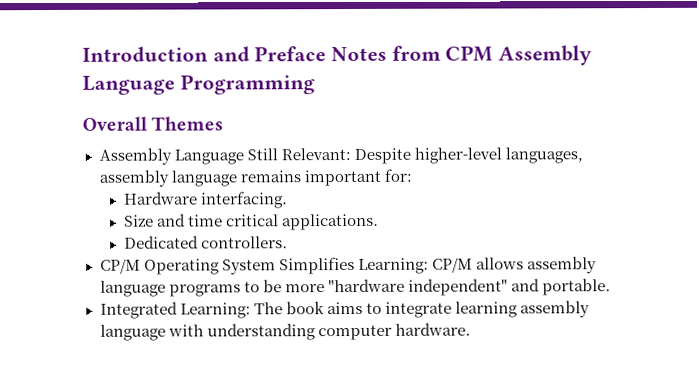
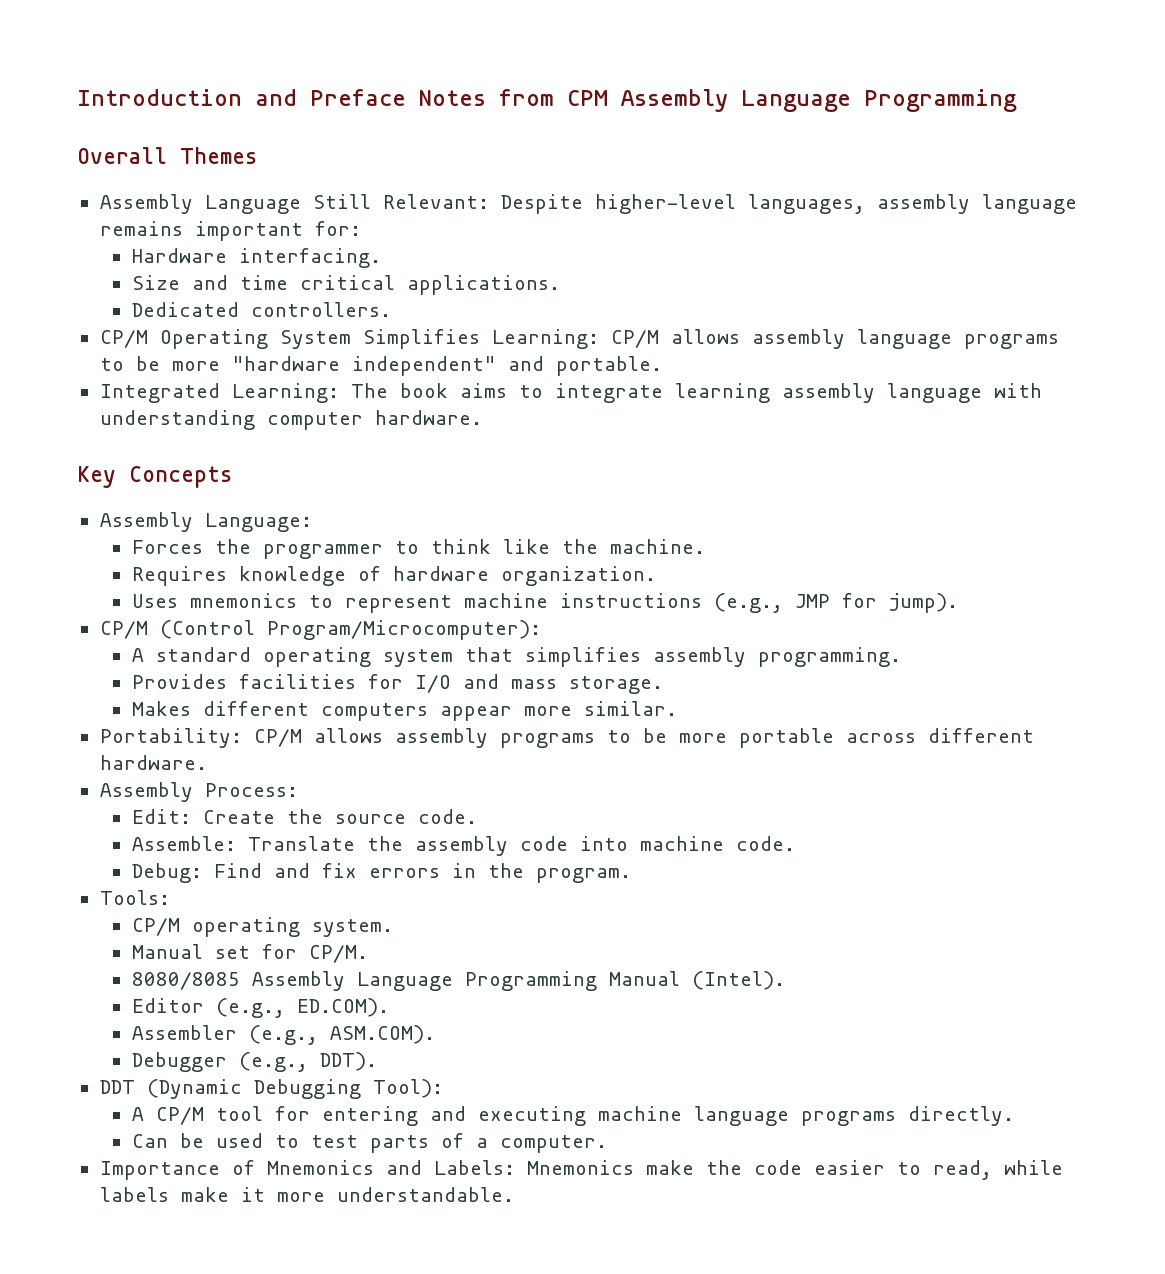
+ Key Concepts
+ Assembly Language:
+ Forces the programmer to think like the machine.
+ Requires knowledge of hardware organization.
+ Uses mnemonics to represent machine instructions (e.g., JMP for jump).
+ CP/M (Control Program/Microcomputer):
+ A standard operating system that simplifies assembly programming.
+ Provides facilities for I/O and mass storage.
+ Makes different computers appear more similar.
+ Portability: CP/M allows assembly programs to be more portable across different hardware.
+ Assembly Process:
+ Edit: Create the source code.
+ Assemble: Translate the assembly code into machine code.
+ Debug: Find and fix errors in the program.
+ Tools:
+ CP/M operating system.
+ Manual set for CP/M.
+ 8080/8085 Assembly Language Programming Manual (Intel).
+ Editor (e.g., ED.COM).
+ Assembler (e.g., ASM.COM).
+ Debugger (e.g., DDT).
+ DDT (Dynamic Debugging Tool):
+ A CP/M tool for entering and executing machine language programs directly.
+ Can be used to test parts of a computer.
+ Importance of Mnemonics and Labels: Mnemonics make the code easier to read, while labels make it more understandable.

